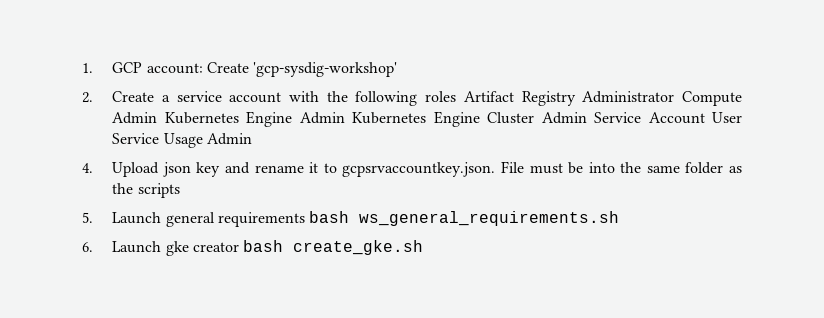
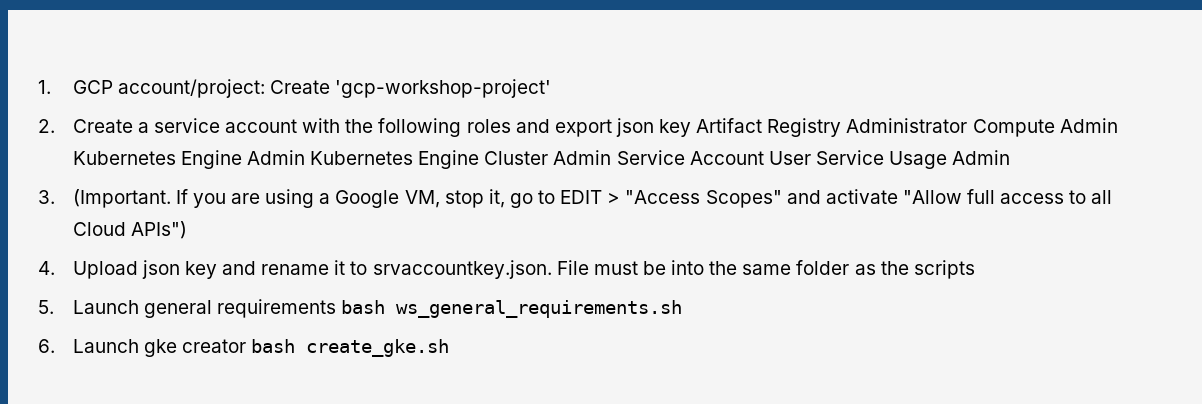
- 1. GCP account: Create 'gcp-sysdig-workshop'
+ 1. GCP account/project: Create 'gcp-workshop-project'
- 2. Create a service account with the following roles Artifact Registry Administrator Compute Admin Kubernetes Engine Admin Kubernetes Engine Cluster Admin Service Account User Service Usage Admin
+ 2. Create a service account with the following roles and export json key Artifact Registry Administrator Compute Admin Kubernetes Engine Admin Kubernetes Engine Cluster Admin Service Account User Service Usage Admin
+ 3. (Important. If you are using a Google VM, stop it, go to EDIT > "Access Scopes" and activate "Allow full access to all Cloud APIs")
- 4. Upload json key and rename it to gcpsrvaccountkey.json. File must be into the same folder as the scripts
+ 4. Upload json key and rename it to srvaccountkey.json. File must be into the same folder as the scripts

